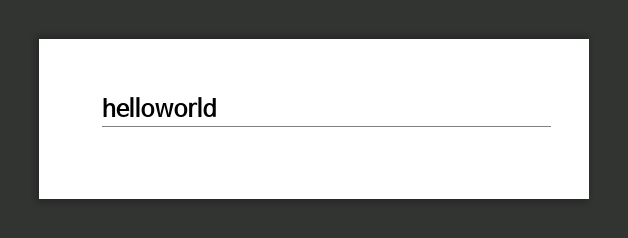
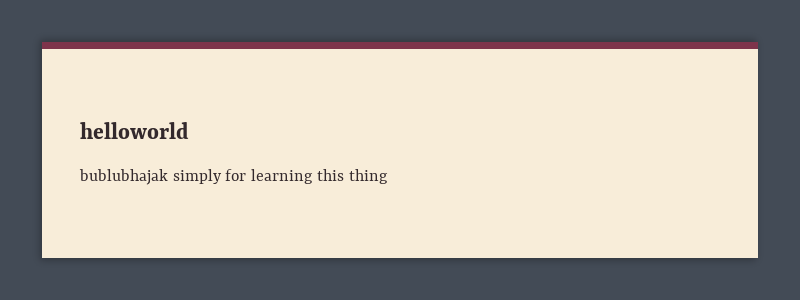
+ bublubhajak simply for learning this thing

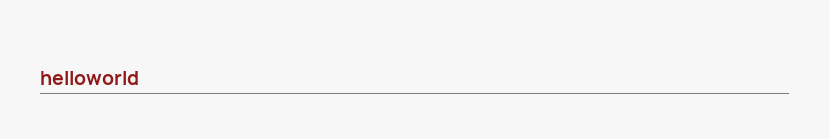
- bublubhajak simply for learning this thing

